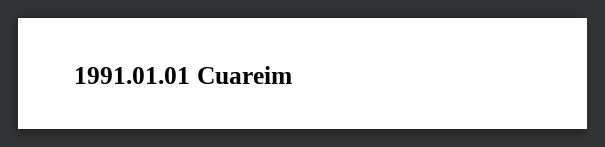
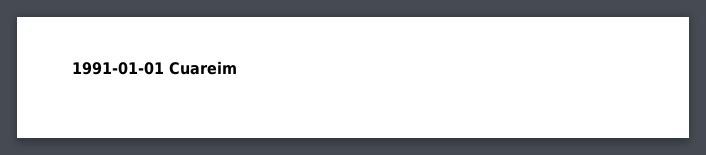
- 1991.01.01 Cuareim
+ 1991-01-01 Cuareim

